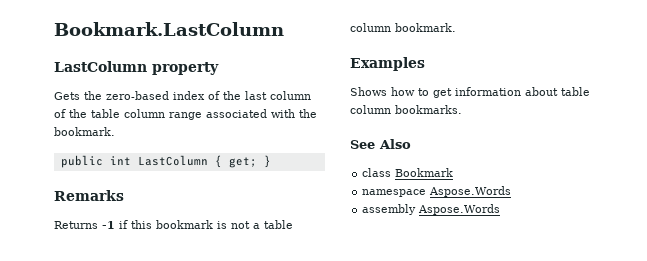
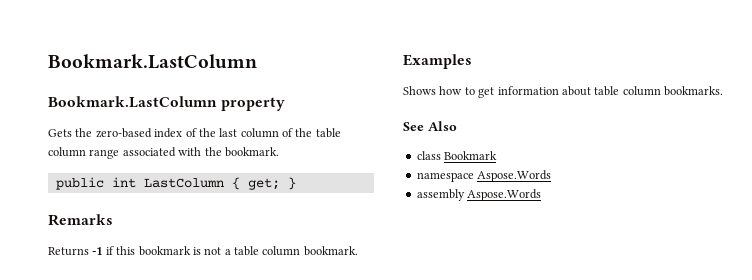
- LastColumn property
+ Bookmark.LastColumn property

